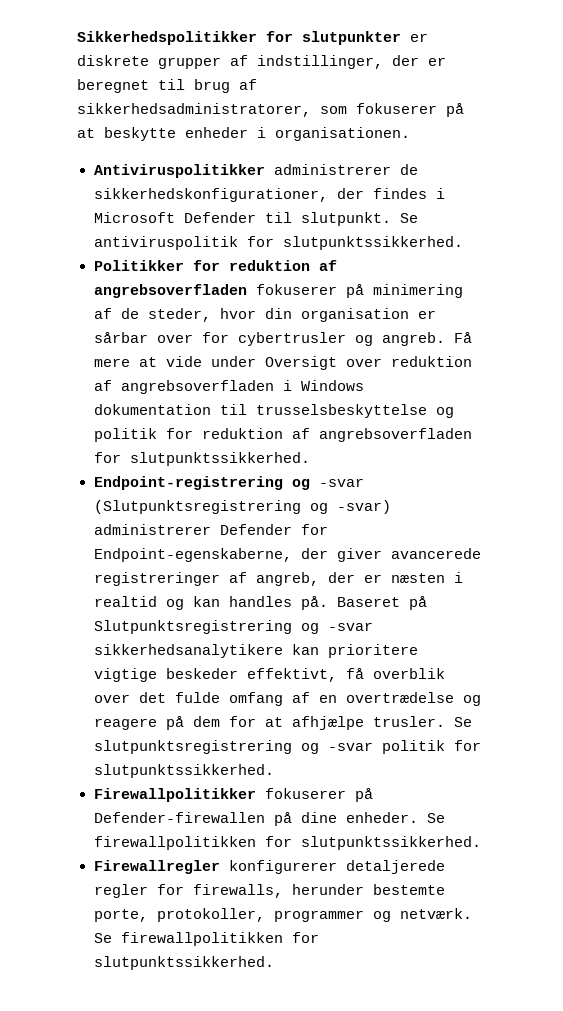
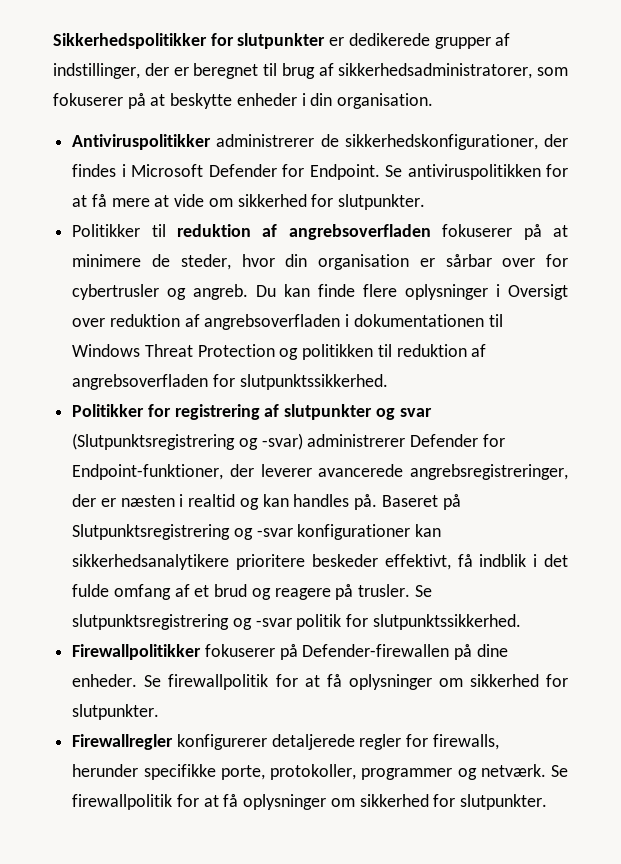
- Sikkerhedspolitikker for slutpunkter er diskrete grupper af indstillinger, der er beregnet til brug af sikkerhedsadministratorer, som fokuserer på at beskytte enheder i organisationen.
+ Sikkerhedspolitikker for slutpunkter er dedikerede grupper af indstillinger, der er beregnet til brug af sikkerhedsadministratorer, som fokuserer på at beskytte enheder i din organisation.
- Antiviruspolitikker administrerer de sikkerhedskonfigurationer, der findes i Microsoft Defender til slutpunkt. Se antiviruspolitik for slutpunktssikkerhed.
- Politikker for reduktion af angrebsoverfladen fokuserer på minimering af de steder, hvor din organisation er sårbar over for cybertrusler og angreb.
+ Antiviruspolitikker administrerer de sikkerhedskonfigurationer, der findes i Microsoft Defender for Endpoint. Se antiviruspolitikken for at få mere at vide om sikkerhed for slutpunkter.
+ Politikker til reduktion af angrebsoverfladen fokuserer på at minimere de steder, hvor din organisation er sårbar over for cybertrusler og angreb.
- Få mere at vide under Oversigt over reduktion af angrebsoverfladen i Windows dokumentation til trusselsbeskyttelse og politik for reduktion af angrebsoverfladen for slutpunktssikkerhed.
+ Du kan finde flere oplysninger i Oversigt over reduktion af angrebsoverfladen i dokumentationen til Windows Threat Protection og politikken til reduktion af angrebsoverfladen for slutpunktssikkerhed.
- Endpoint-registrering og -svar (Slutpunktsregistrering og -svar) administrerer Defender for Endpoint-egenskaberne, der giver avancerede registreringer af angreb, der er næsten i realtid og kan handles på.
+ Politikker for registrering af slutpunkter og svar (Slutpunktsregistrering og -svar) administrerer Defender for Endpoint-funktioner, der leverer avancerede angrebsregistreringer, der er næsten i realtid og kan handles på.
- Baseret på Slutpunktsregistrering og -svar sikkerhedsanalytikere kan prioritere vigtige beskeder effektivt, få overblik over det fulde omfang af en overtrædelse og reagere på dem for at afhjælpe trusler.
+ Baseret på Slutpunktsregistrering og -svar konfigurationer kan sikkerhedsanalytikere prioritere beskeder effektivt, få indblik i det fulde omfang af et brud og reagere på trusler.
- Firewallpolitikker fokuserer på Defender-firewallen på dine enheder. Se firewallpolitikken for slutpunktssikkerhed.
+ Firewallpolitikker fokuserer på Defender-firewallen på dine enheder. Se firewallpolitik for at få oplysninger om sikkerhed for slutpunkter.
- Firewallregler konfigurerer detaljerede regler for firewalls, herunder bestemte porte, protokoller, programmer og netværk. Se firewallpolitikken for slutpunktssikkerhed.
+ Firewallregler konfigurerer detaljerede regler for firewalls, herunder specifikke porte, protokoller, programmer og netværk. Se firewallpolitik for at få oplysninger om sikkerhed for slutpunkter.

